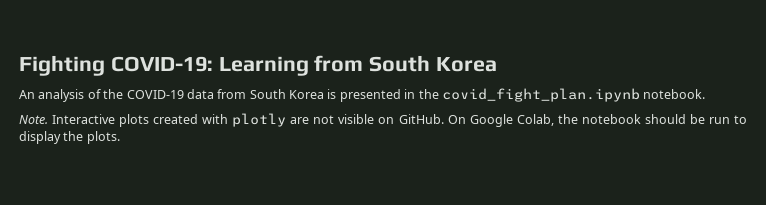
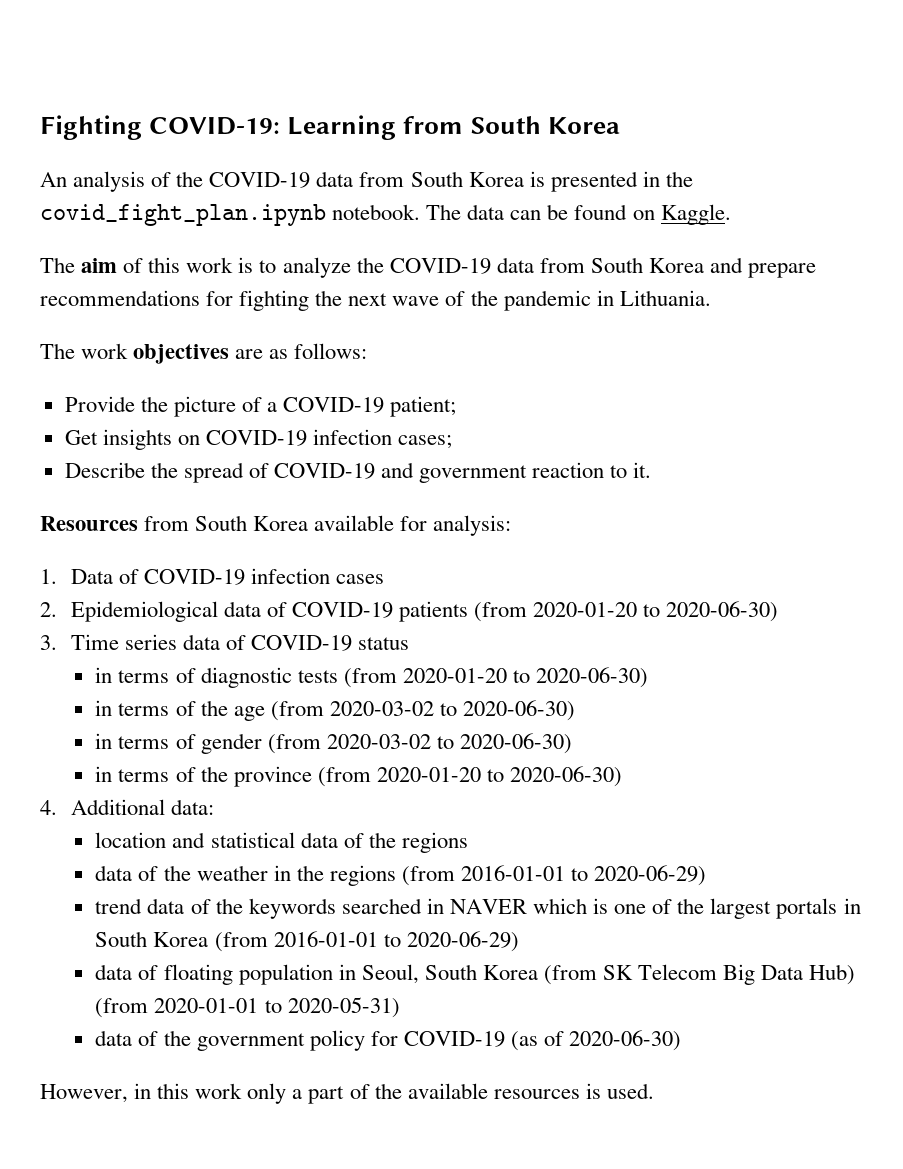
- An analysis of the COVID-19 data from South Korea is presented in the covid_fight_plan.ipynb notebook.
- Note. Interactive plots created with plotly are not visible on GitHub. On Google Colab, the notebook should be run to display the plots.
+ An analysis of the COVID-19 data from South Korea is presented in the covid_fight_plan.ipynb notebook. The data can be found on Kaggle.
+ The aim of this work is to analyze the COVID-19 data from South Korea and prepare recommendations for fighting the next wave of the pandemic in Lithuania.
+ The work objectives are as follows:
+ Provide the picture of a COVID-19 patient;
+ Get insights on COVID-19 infection cases;
+ Describe the spread of COVID-19 and government reaction to it.
+ Resources from South Korea available for analysis:
+ 1. Data of COVID-19 infection cases
+ 2. Epidemiological data of COVID-19 patients (from 2020-01-20 to 2020-06-30)
+ 3. Time series data of COVID-19 status
+ in terms of diagnostic tests (from 2020-01-20 to 2020-06-30)
+ in terms of the age (from 2020-03-02 to 2020-06-30)
+ in terms of gender (from 2020-03-02 to 2020-06-30)
+ in terms of the province (from 2020-01-20 to 2020-06-30)
+ 4. Additional data:
+ location and statistical data of the regions
+ data of the weather in the regions (from 2016-01-01 to 2020-06-29)
+ trend data of the keywords searched in NAVER which is one of the largest portals in South Korea (from 2016-01-01 to 2020-06-29)
+ data of floating population in Seoul, South Korea (from SK Telecom Big Data Hub) (from 2020-01-01 to 2020-05-31)
+ data of the government policy for COVID-19 (as of 2020-06-30)
+ However, in this work only a part of the available resources is used.

